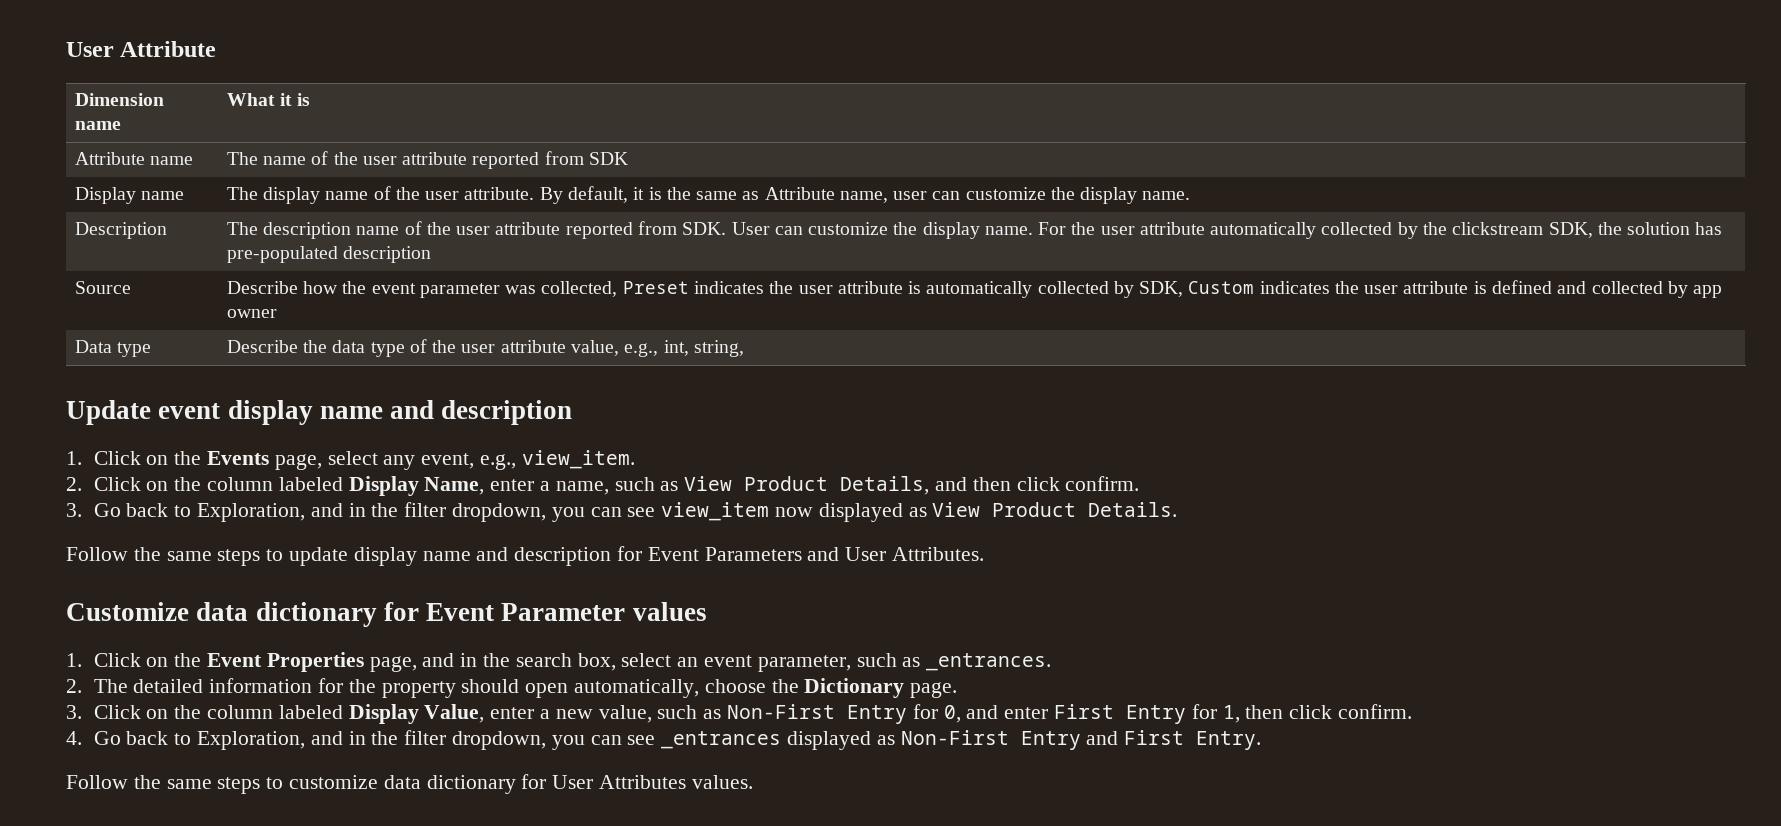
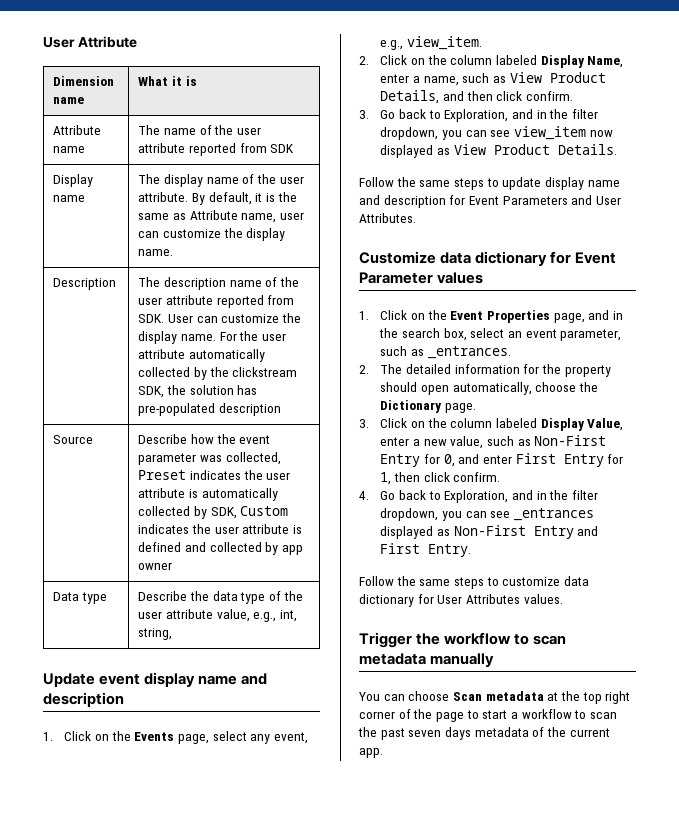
+ Trigger the workflow to scan metadata manually
+ You can choose Scan metadata at the top right corner of the page to start a workflow to scan the past seven days metadata of the current app.

